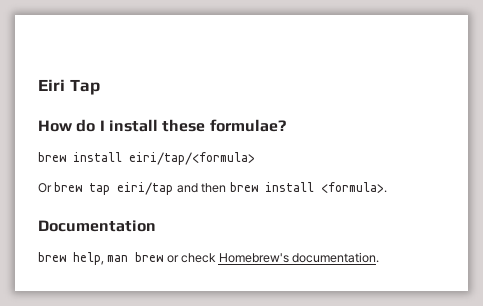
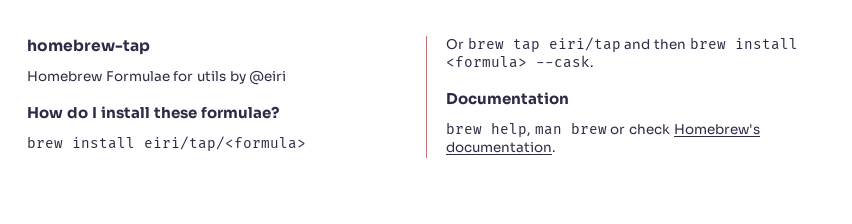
- Eiri Tap
+ homebrew-tap
+ Homebrew Formulae for utils by @eiri
- Or brew tap eiri/tap and then brew install <formula>.
+ Or brew tap eiri/tap and then brew install <formula> --cask.

